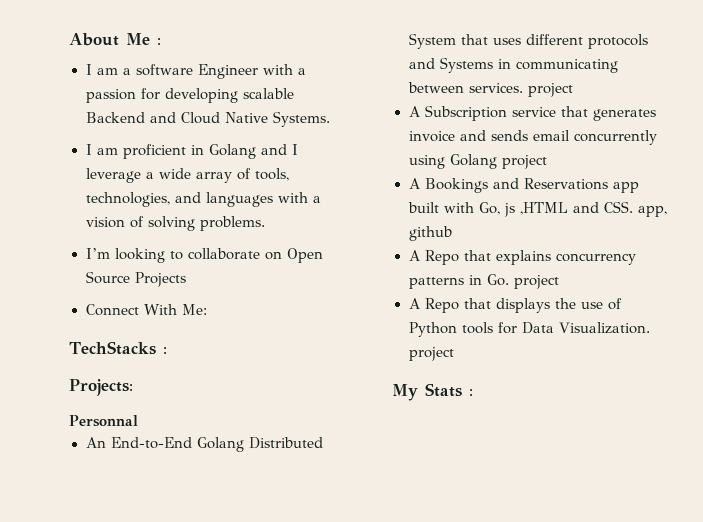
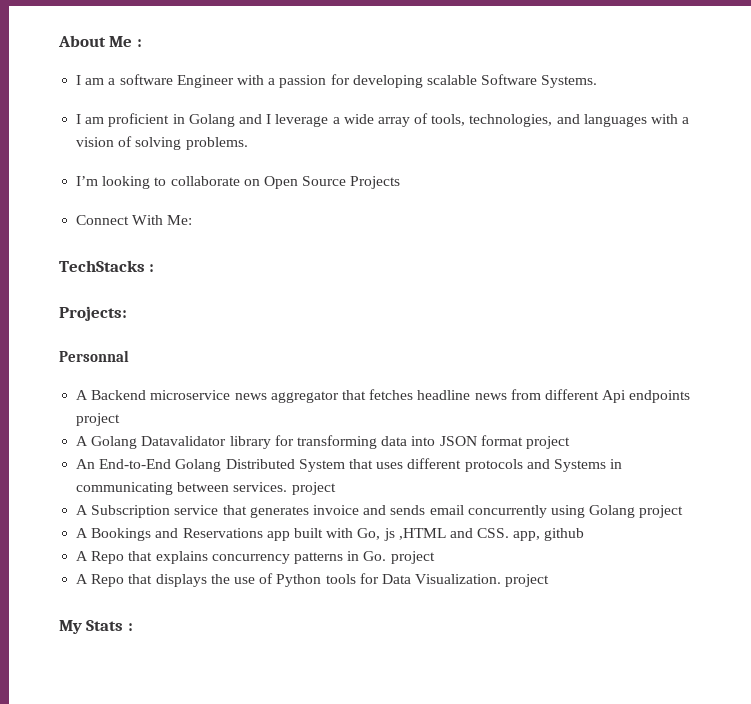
- I am a software Engineer with a passion for developing scalable Backend and Cloud Native Systems.
+ I am a software Engineer with a passion for developing scalable Software Systems.
+ A Backend microservice news aggregator that fetches headline news from different Api endpoints project
+ A Golang Datavalidator library for transforming data into JSON format project

